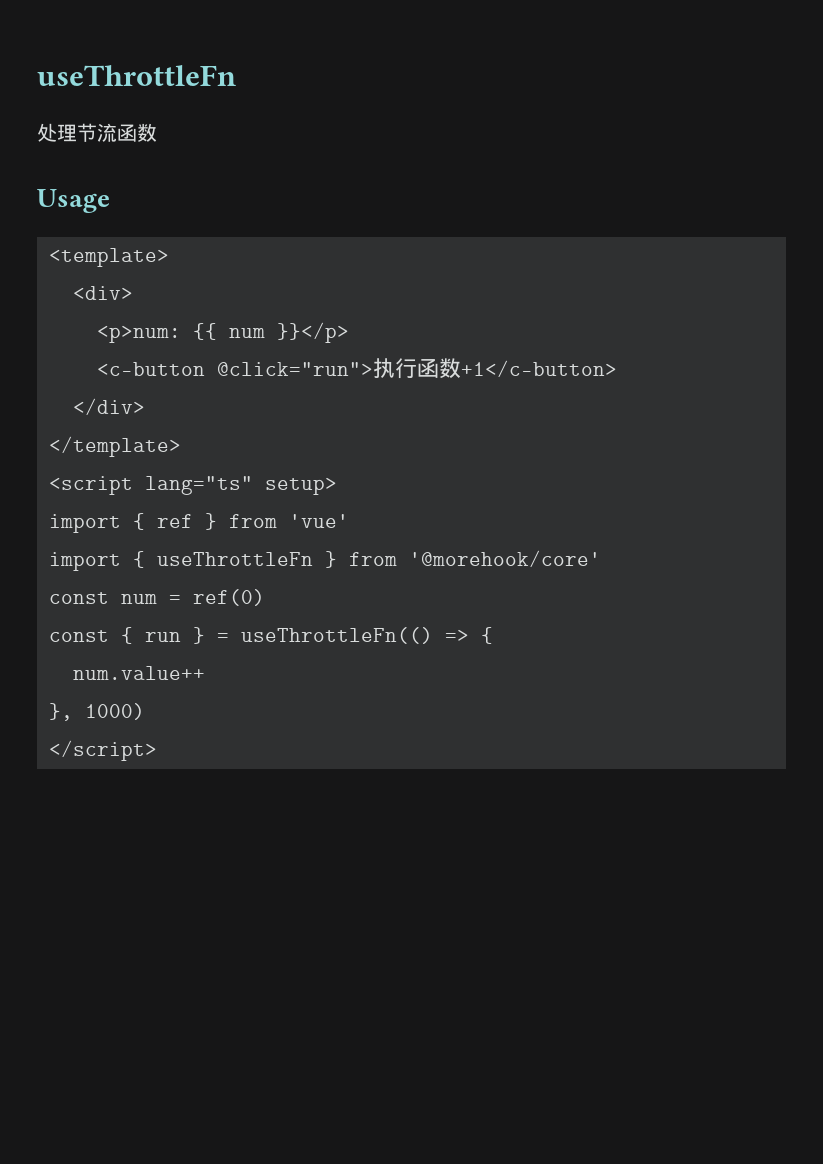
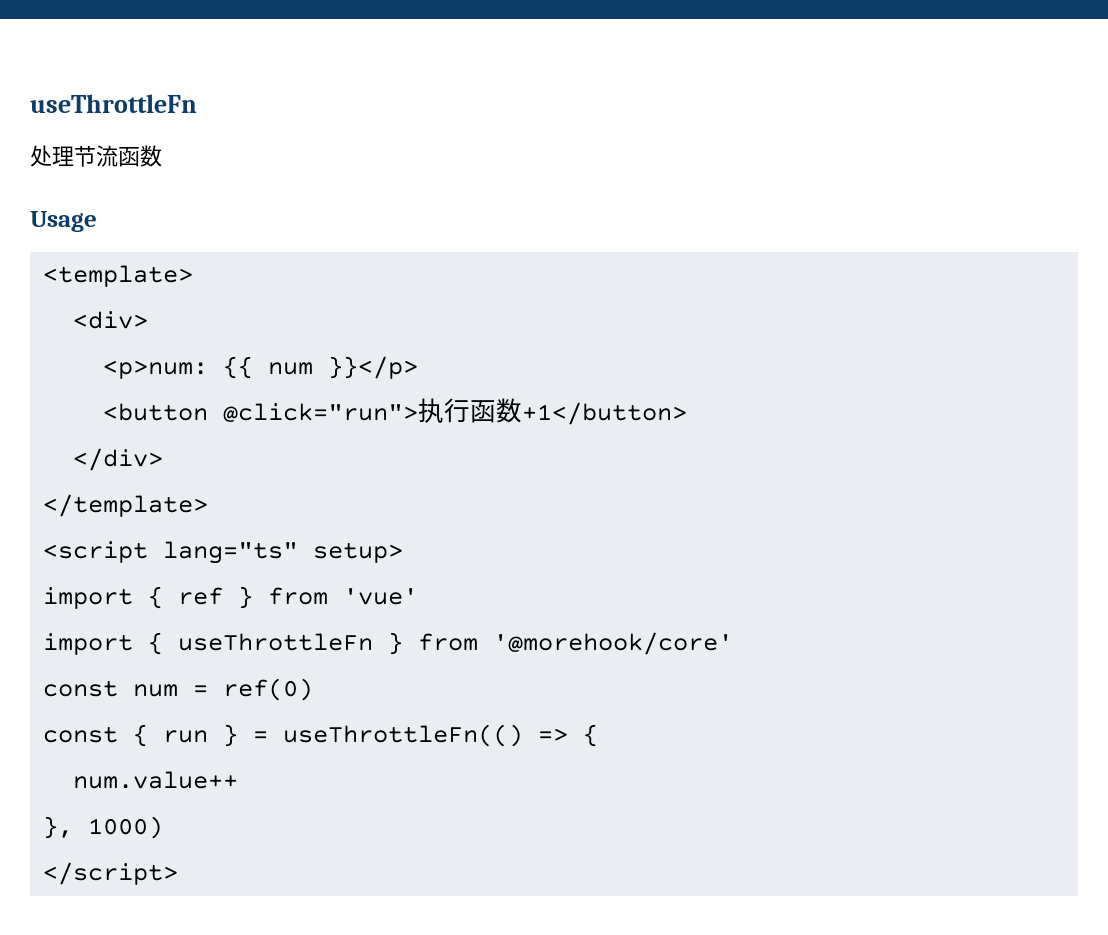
- <c-button @click="run">执行函数+1</c-button>
+ <button @click="run">执行函数+1</button>

